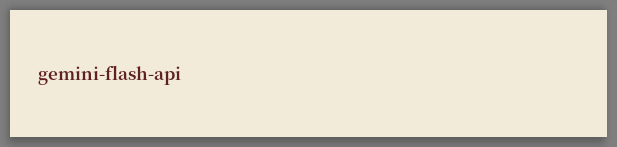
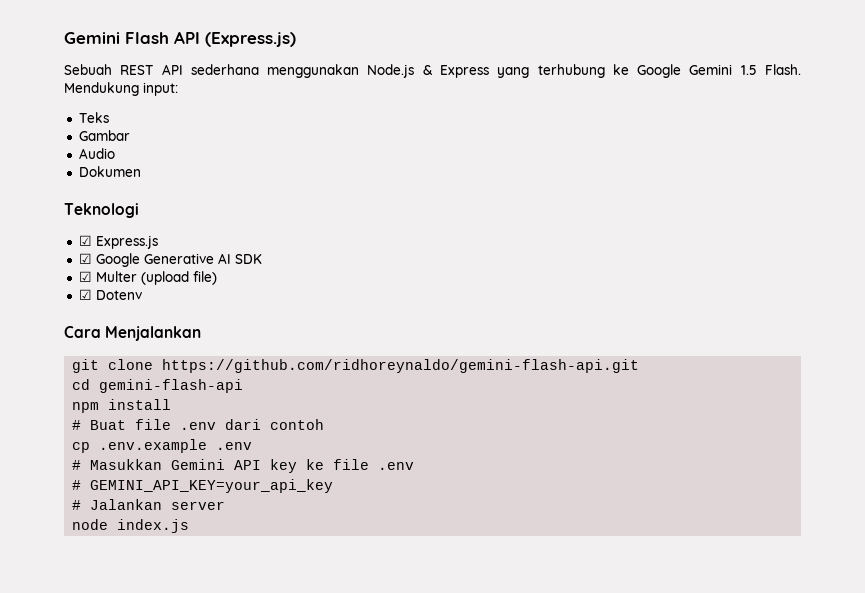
- gemini-flash-api
+ Gemini Flash API (Express.js)
+ Sebuah REST API sederhana menggunakan Node.js & Express yang terhubung ke Google Gemini 1.5 Flash. Mendukung input:
+ Teks
+ Gambar
+ Audio
+ Dokumen
+ Teknologi
+ ☑ Express.js
+ ☑ Google Generative AI SDK
+ ☑ Multer (upload file)
+ ☑ Dotenv
+ Cara Menjalankan
+ git clone https://github.com/ridhoreynaldo/gemini-flash-api.git
+ cd gemini-flash-api
+ npm install
+ # Buat file .env dari contoh
+ cp .env.example .env
+ # Masukkan Gemini API key ke file .env
+ # GEMINI_API_KEY=your_api_key
+ # Jalankan server
+ node index.js

